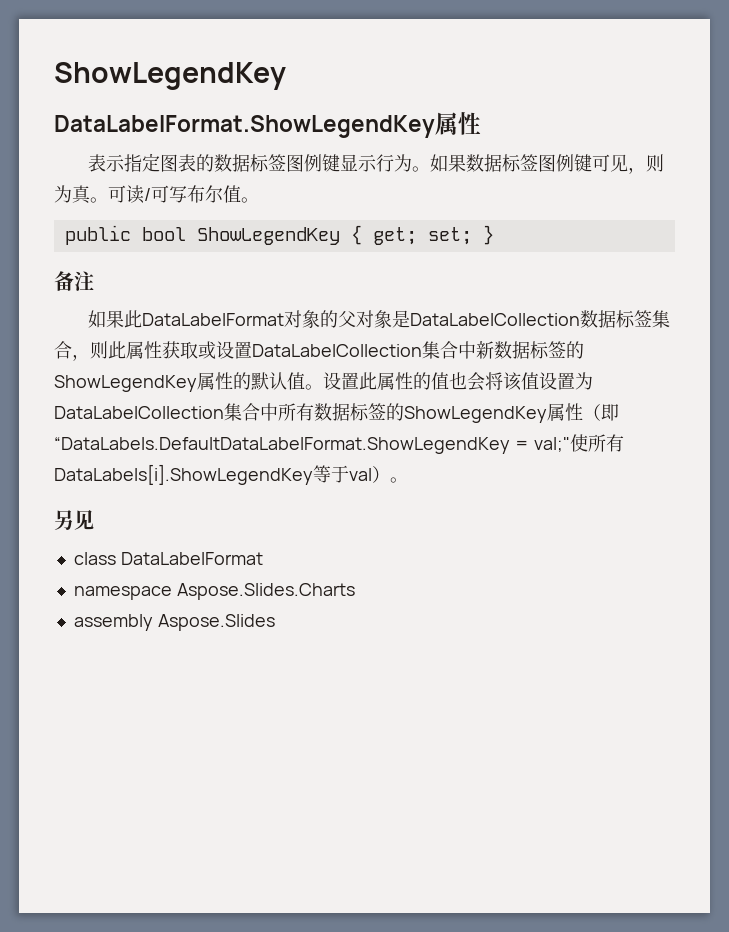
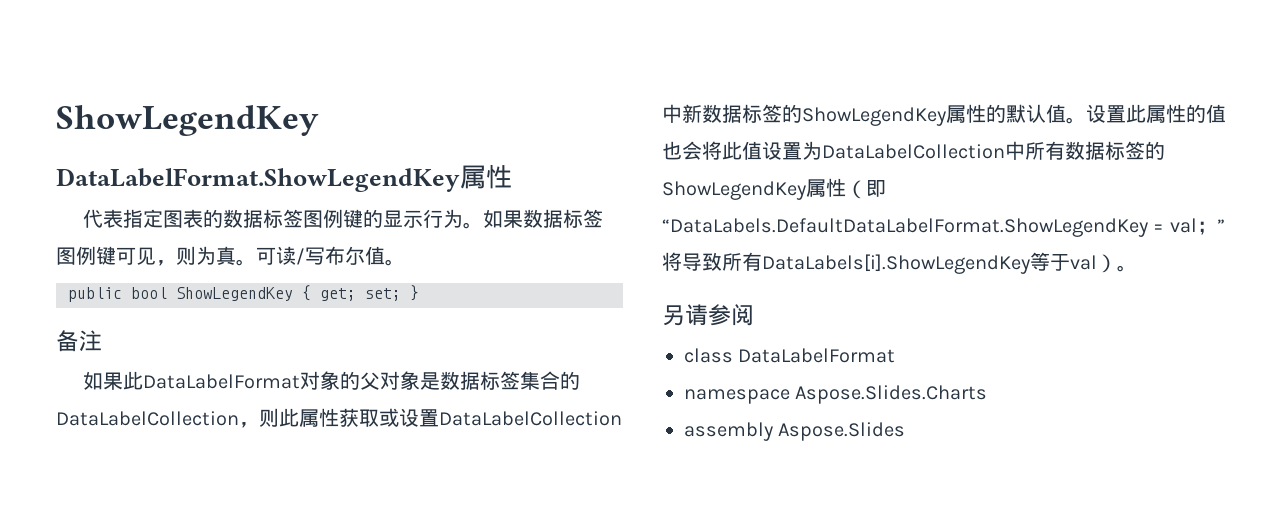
- 表示指定图表的数据标签图例键显示行为。
+ 代表指定图表的数据标签图例键的显示行为。
- 可读/可写布尔值。
+ 可读/写布尔值。
- 如果此DataLabelFormat对象的父对象是DataLabelCollection数据标签集合，则此属性获取或设置DataLabelCollection集合中新数据标签的ShowLegendKey属性的默认值。
+ 如果此DataLabelFormat对象的父对象是数据标签集合的DataLabelCollection，则此属性获取或设置DataLabelCollection中新数据标签的ShowLegendKey属性的默认值。
- 设置此属性的值也会将该值设置为DataLabelCollection集合中所有数据标签的ShowLegendKey属性（即“DataLabels.DefaultDataLabelFormat.ShowLegendKey = val;"使所有DataLabels[i].ShowLegendKey等于val）。
+ 设置此属性的值也会将此值设置为DataLabelCollection中所有数据标签的ShowLegendKey属性（即“DataLabels.DefaultDataLabelFormat.ShowLegendKey = val；”将导致所有DataLabels[i].ShowLegendKey等于val）。
- 另见
+ 另请参阅

